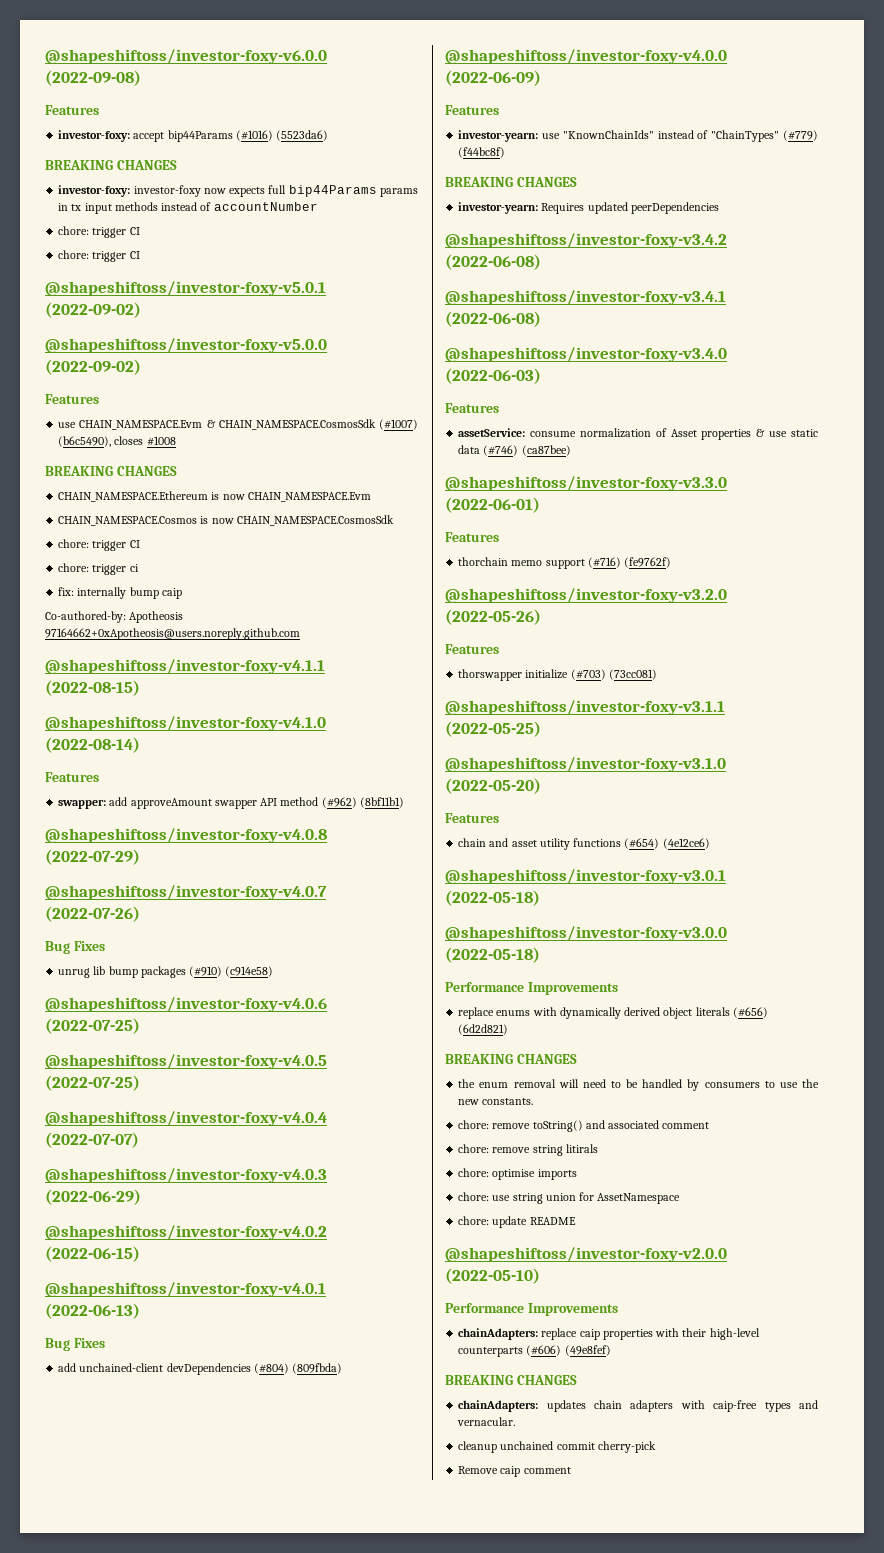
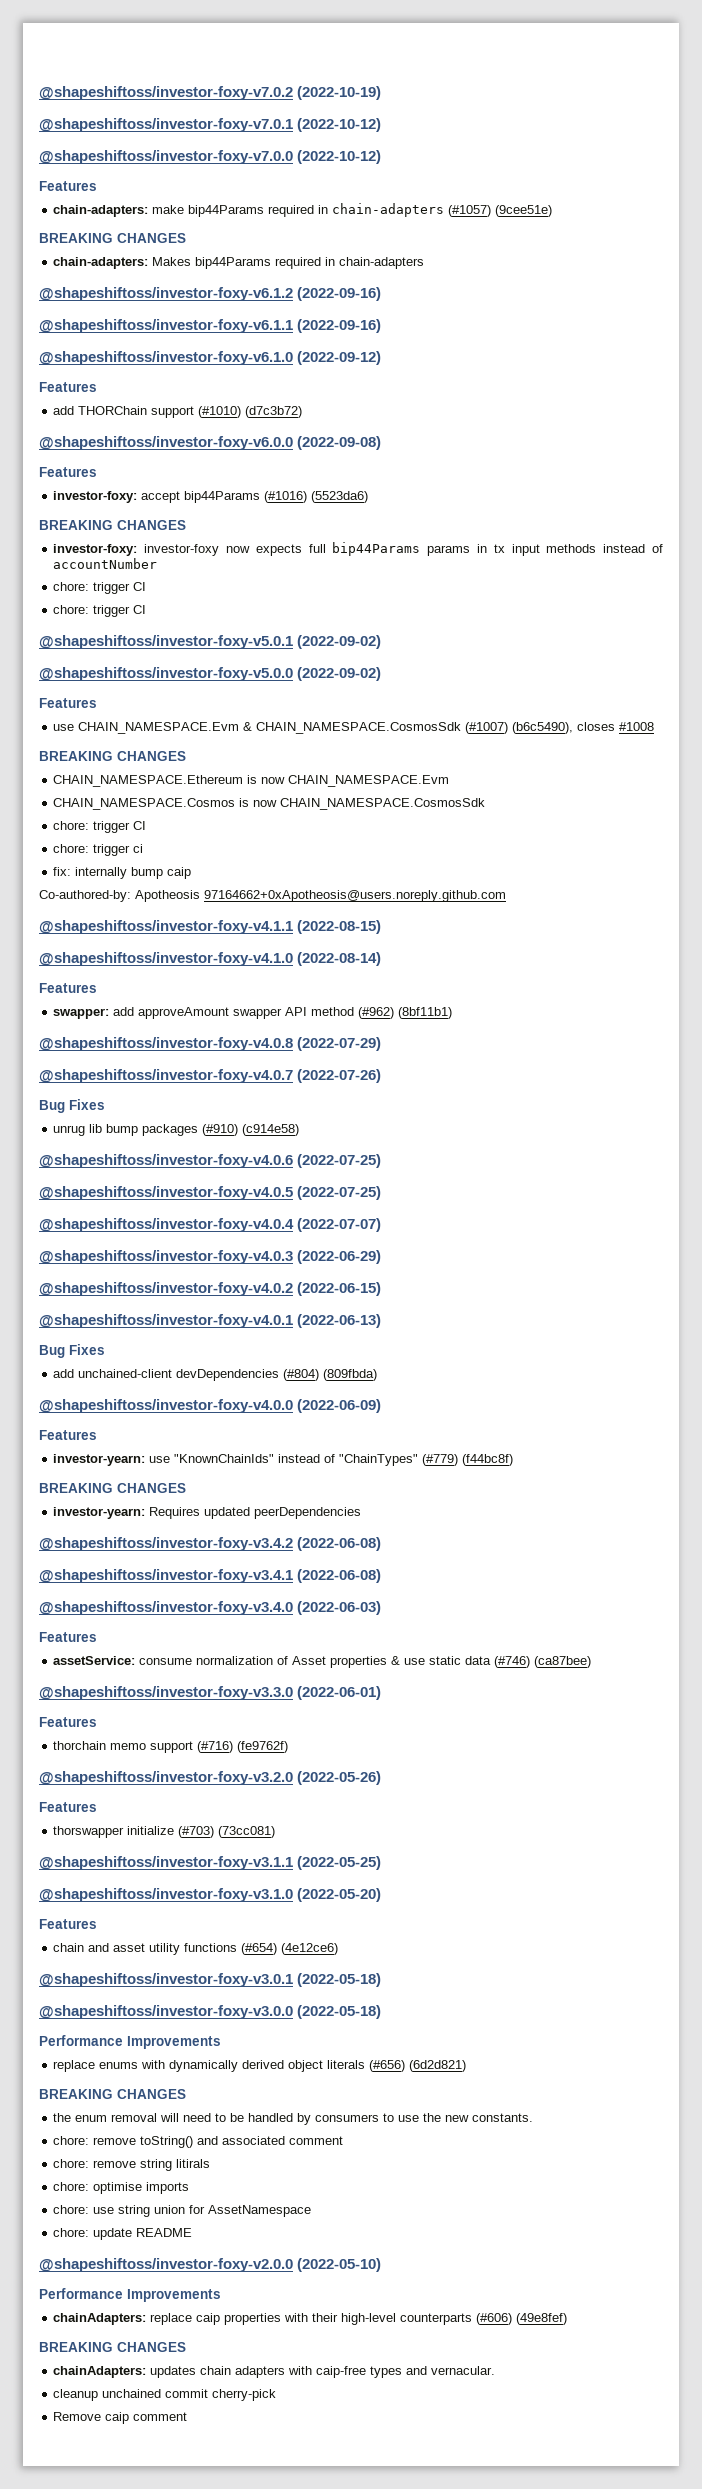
+ @shapeshiftoss/investor-foxy-v7.0.2 (2022-10-19)
+ @shapeshiftoss/investor-foxy-v7.0.1 (2022-10-12)
+ @shapeshiftoss/investor-foxy-v7.0.0 (2022-10-12)
+ Features
+ chain-adapters: make bip44Params required in chain-adapters (#1057) (9cee51e)
+ BREAKING CHANGES
+ chain-adapters: Makes bip44Params required in chain-adapters
+ @shapeshiftoss/investor-foxy-v6.1.2 (2022-09-16)
+ @shapeshiftoss/investor-foxy-v6.1.1 (2022-09-16)
+ @shapeshiftoss/investor-foxy-v6.1.0 (2022-09-12)
+ Features
+ add THORChain support (#1010) (d7c3b72)

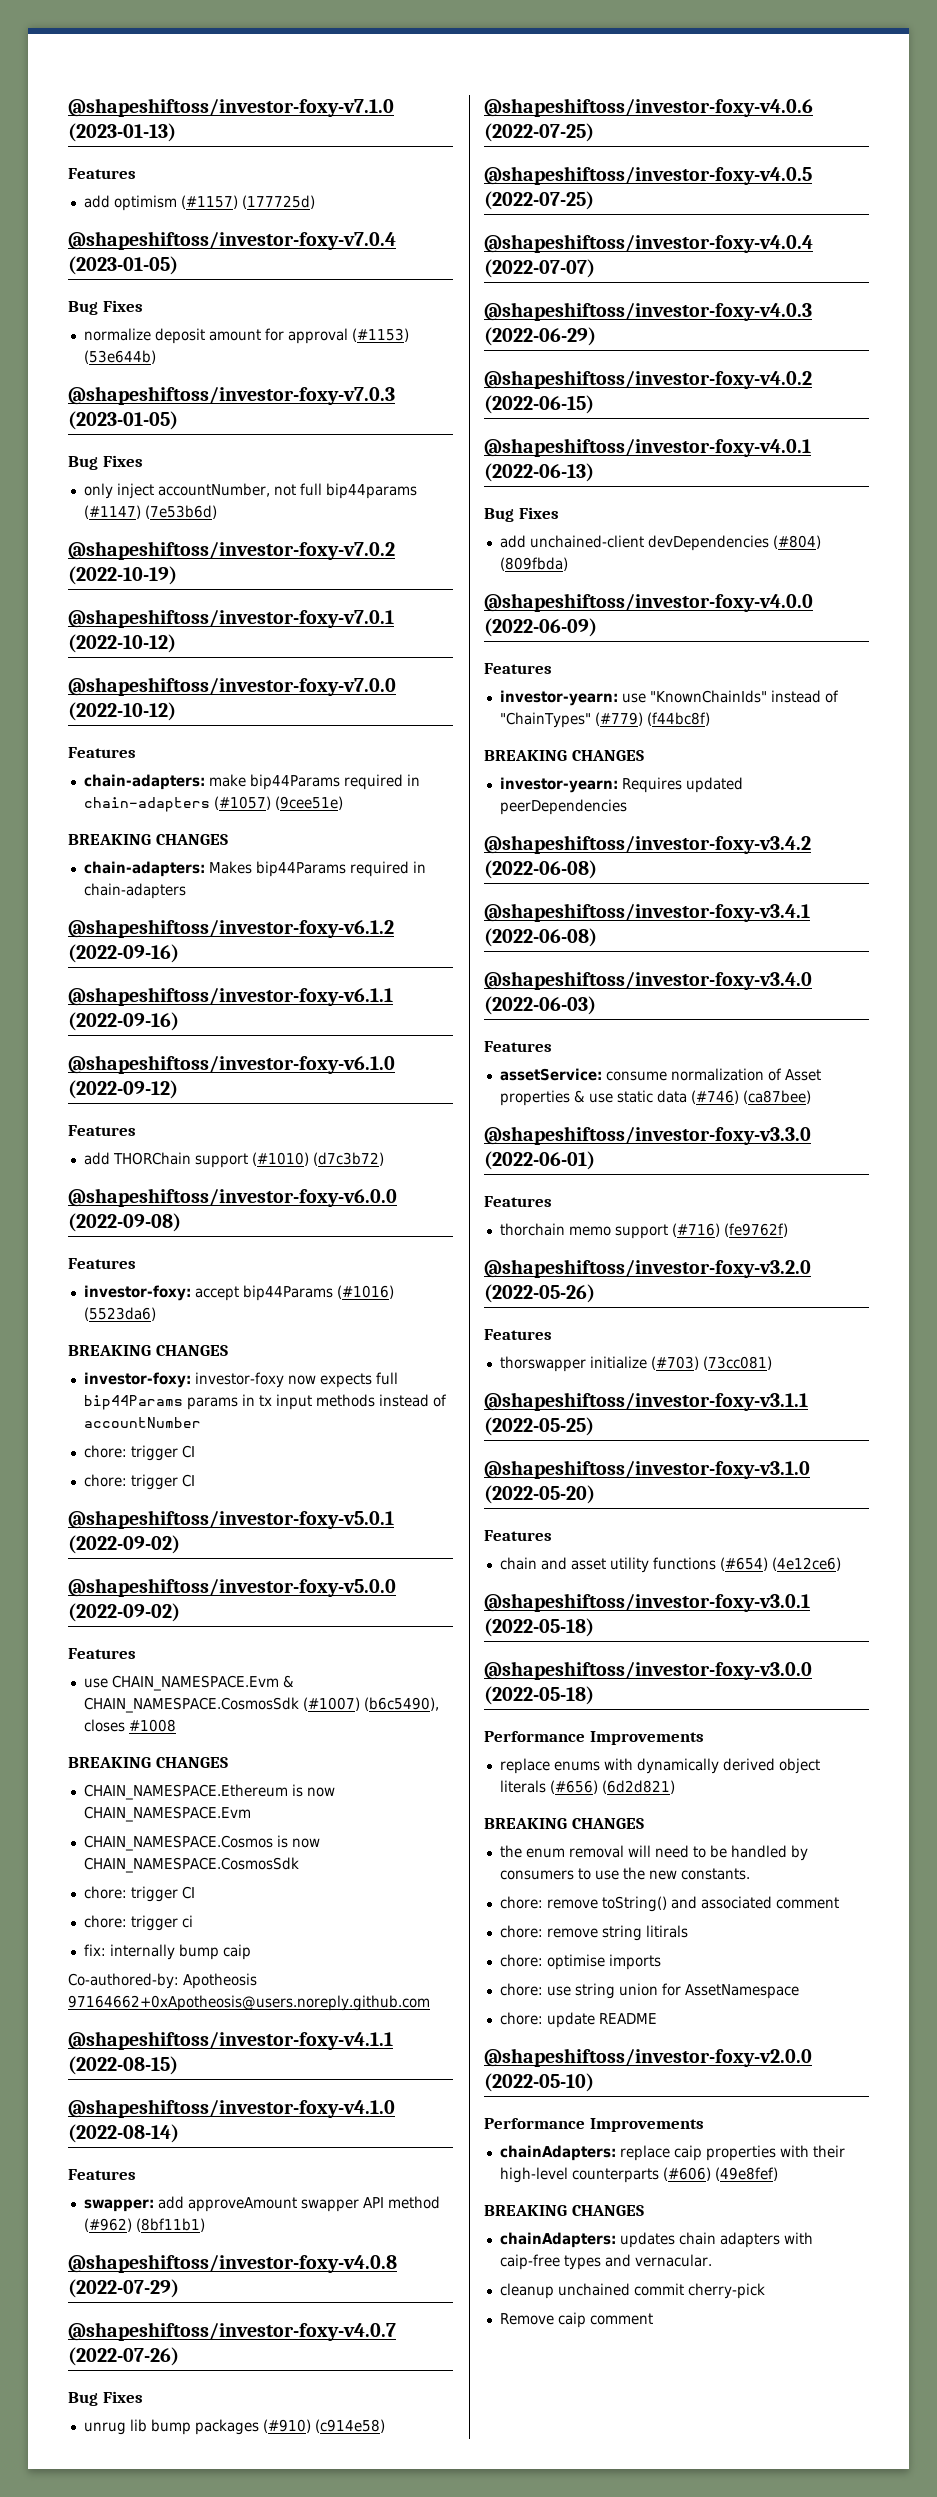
+ @shapeshiftoss/investor-foxy-v7.1.0 (2023-01-13)
+ Features
+ add optimism (#1157) (177725d)
+ @shapeshiftoss/investor-foxy-v7.0.4 (2023-01-05)
+ Bug Fixes
+ normalize deposit amount for approval (#1153) (53e644b)
+ @shapeshiftoss/investor-foxy-v7.0.3 (2023-01-05)
+ Bug Fixes
+ only inject accountNumber, not full bip44params (#1147) (7e53b6d)

